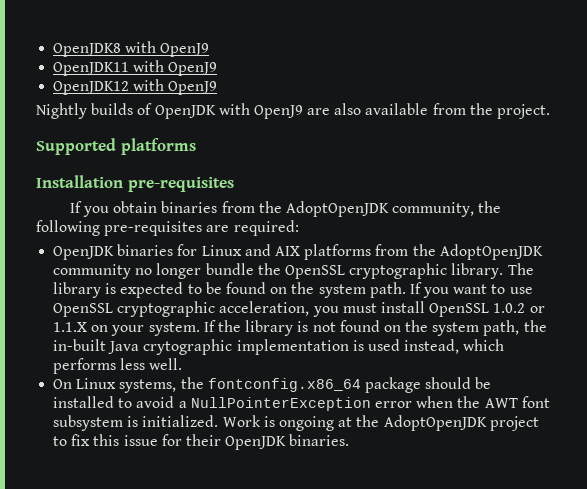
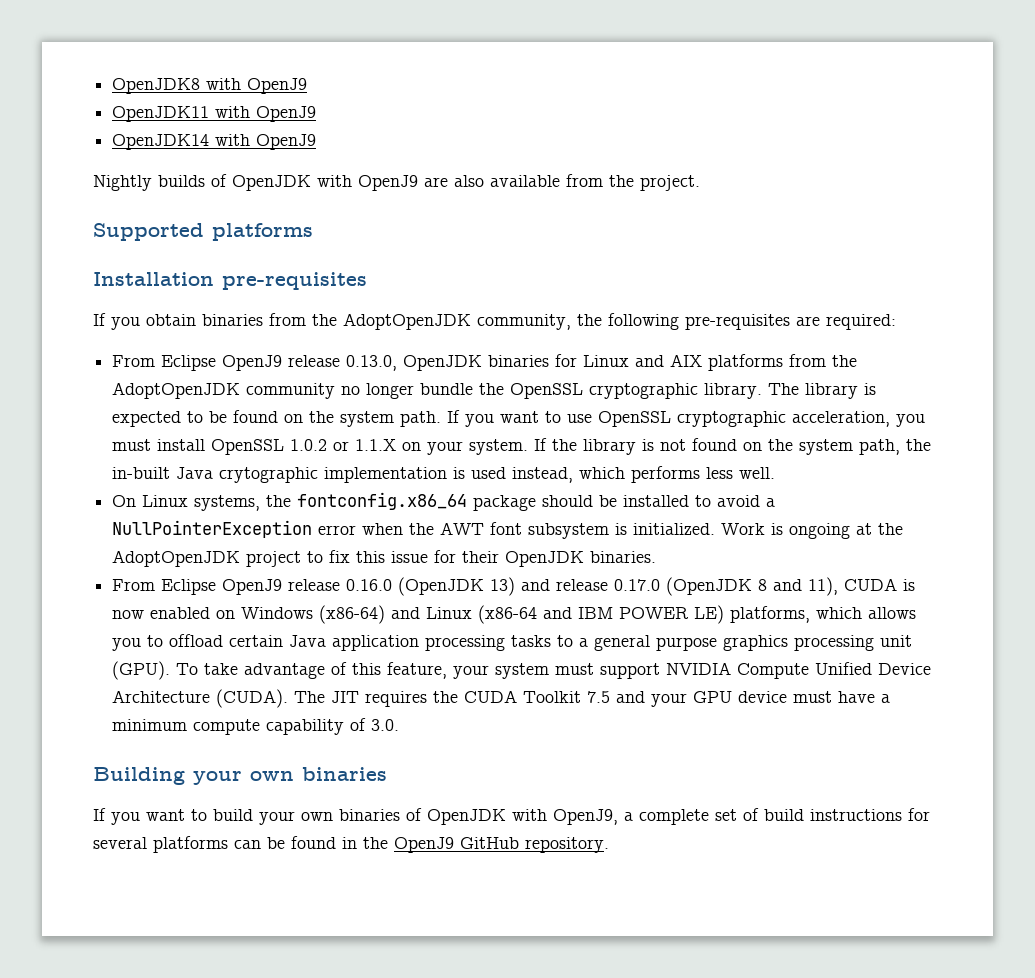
- OpenJDK12 with OpenJ9
+ OpenJDK14 with OpenJ9
- OpenJDK binaries for Linux and AIX platforms from the AdoptOpenJDK community no longer bundle the OpenSSL cryptographic library.
+ From Eclipse OpenJ9 release 0.13.0, OpenJDK binaries for Linux and AIX platforms from the AdoptOpenJDK community no longer bundle the OpenSSL cryptographic library.
+ From Eclipse OpenJ9 release 0.16.0 (OpenJDK 13) and release 0.17.0 (OpenJDK 8 and 11), CUDA is now enabled on Windows (x86-64) and Linux (x86-64 and IBM POWER LE) platforms, which allows you to offload certain Java application processing tasks to a general purpose graphics processing unit (GPU). To take advantage of this feature, your system must support NVIDIA Compute Unified Device Architecture (CUDA). The JIT requires the CUDA Toolkit 7.5 and your GPU device must have a minimum compute capability of 3.0.
+ Building your own binaries
+ If you want to build your own binaries of OpenJDK with OpenJ9, a complete set of build instructions for several platforms can be found in the OpenJ9 GitHub repository.

